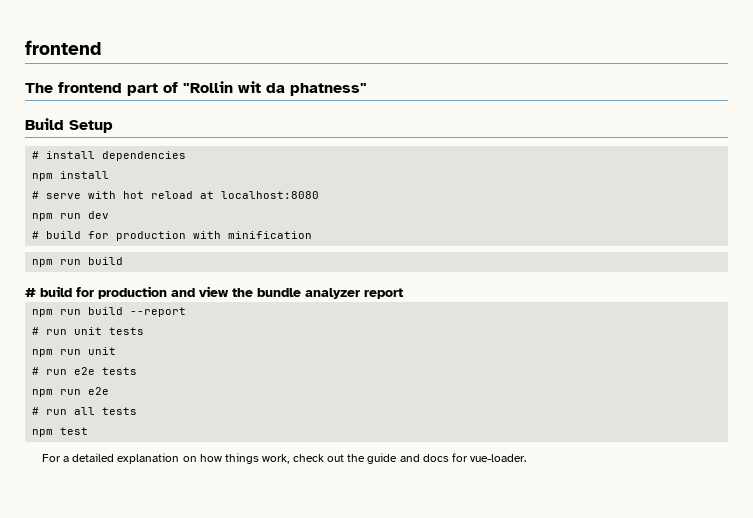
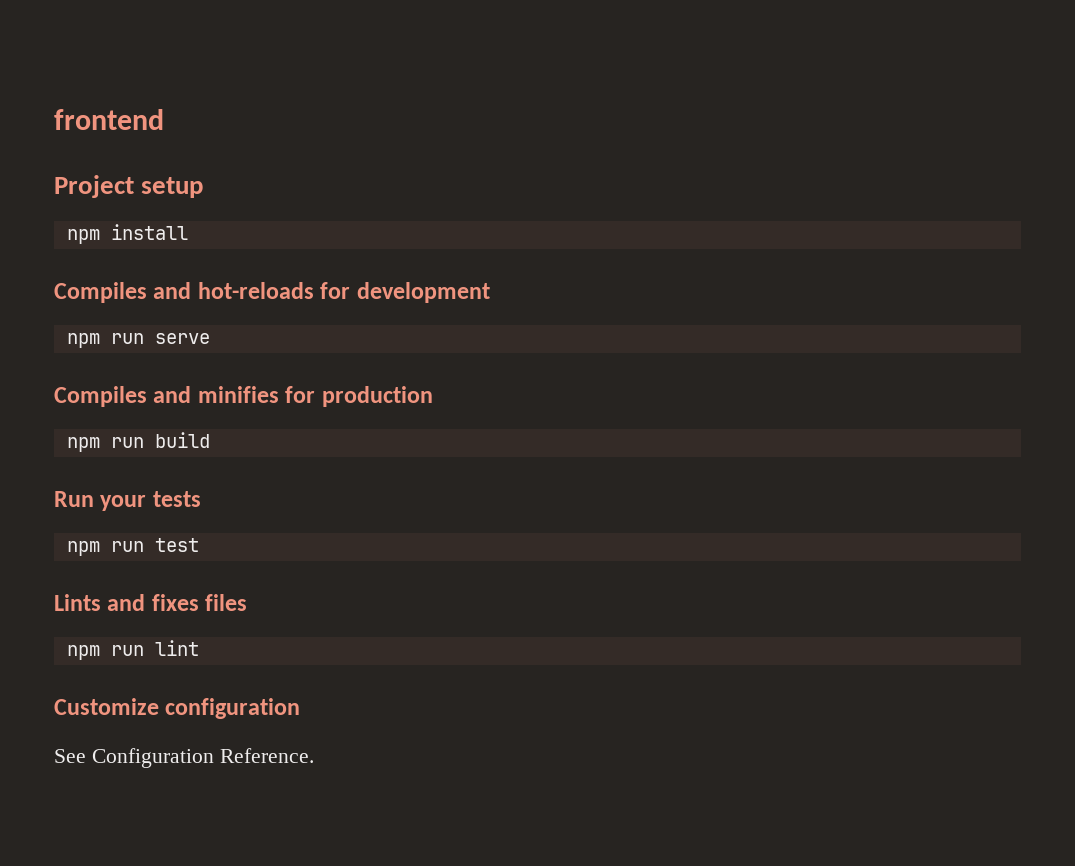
- The frontend part of "Rollin wit da phatness"
- Build Setup
- # install dependencies
+ Project setup
  npm install
- # serve with hot reload at localhost:8080
- npm run dev
- # build for production with minification
+ Compiles and hot-reloads for development
+ npm run serve
+ Compiles and minifies for production
- # build for production and view the bundle analyzer report
- npm run build --report
- # run unit tests
- npm run unit
- # run e2e tests
- npm run e2e
- # run all tests
- npm test
- For a detailed explanation on how things work, check out the guide and docs for vue-loader.
+ Run your tests
+ npm run test
+ Lints and fixes files
+ npm run lint
+ Customize configuration
+ See Configuration Reference.

